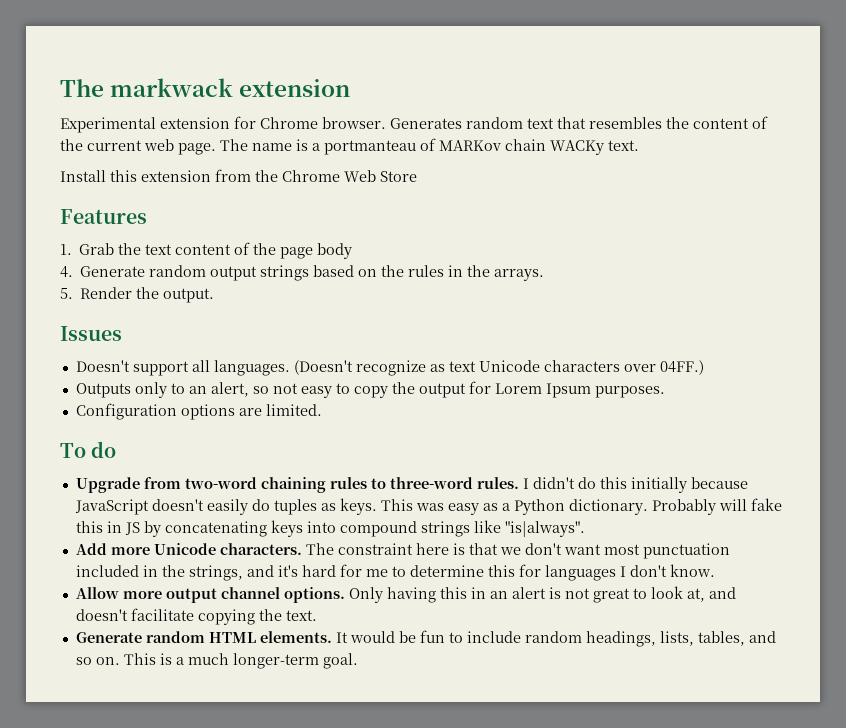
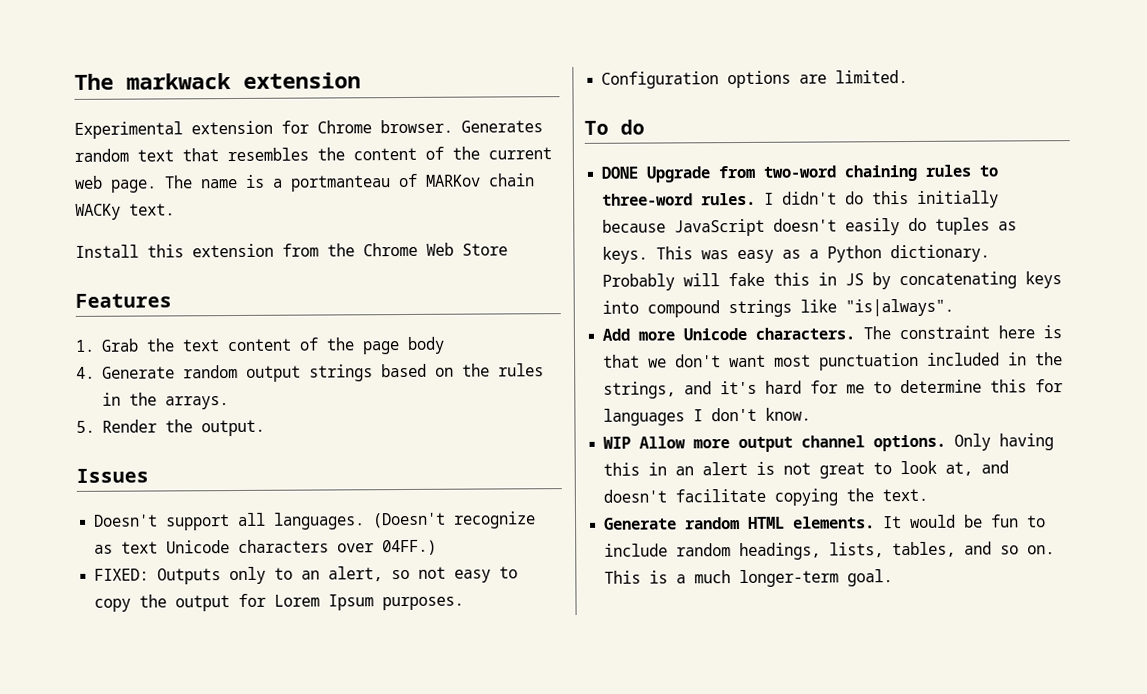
- Outputs only to an alert, so not easy to copy the output for Lorem Ipsum purposes.
+ FIXED: Outputs only to an alert, so not easy to copy the output for Lorem Ipsum purposes.
- Upgrade from two-word chaining rules to three-word rules.
+ DONE Upgrade from two-word chaining rules to three-word rules.
- Allow more output channel options.
+ WIP Allow more output channel options.

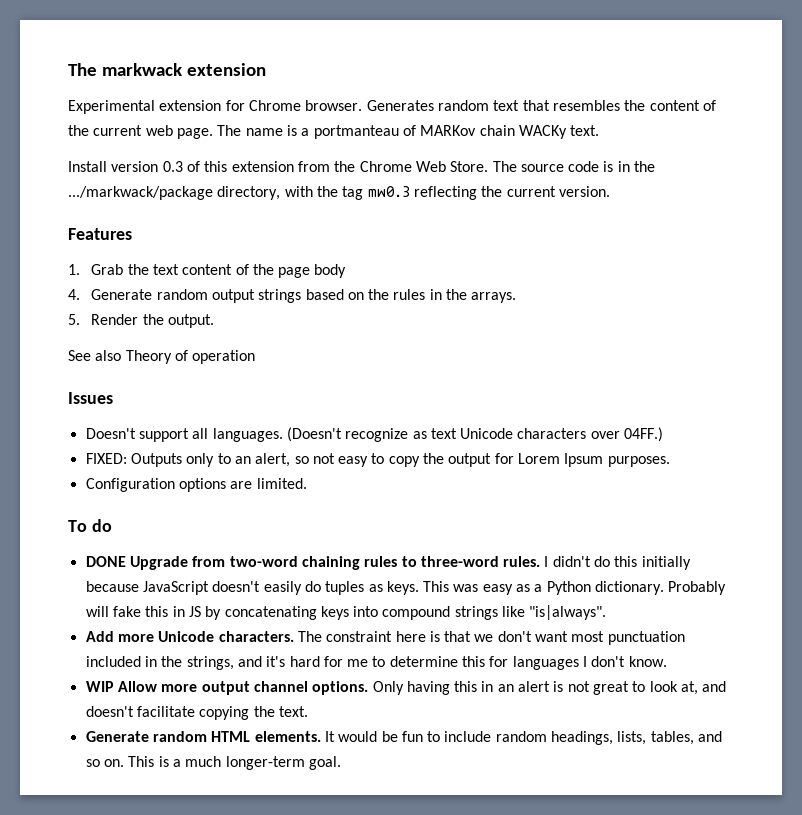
- Install this extension from the Chrome Web Store
+ Install version 0.3 of this extension from the Chrome Web Store. The source code is in the .../markwack/package directory, with the tag mw0.3 reflecting the current version.
+ See also Theory of operation

